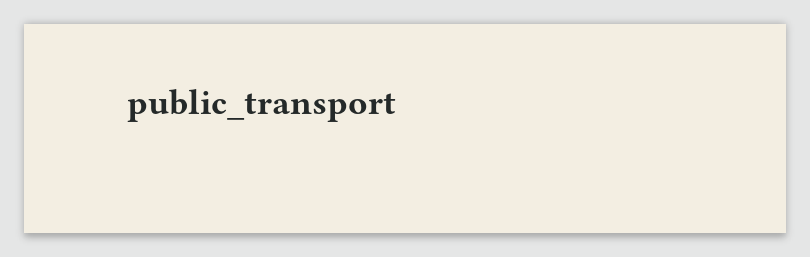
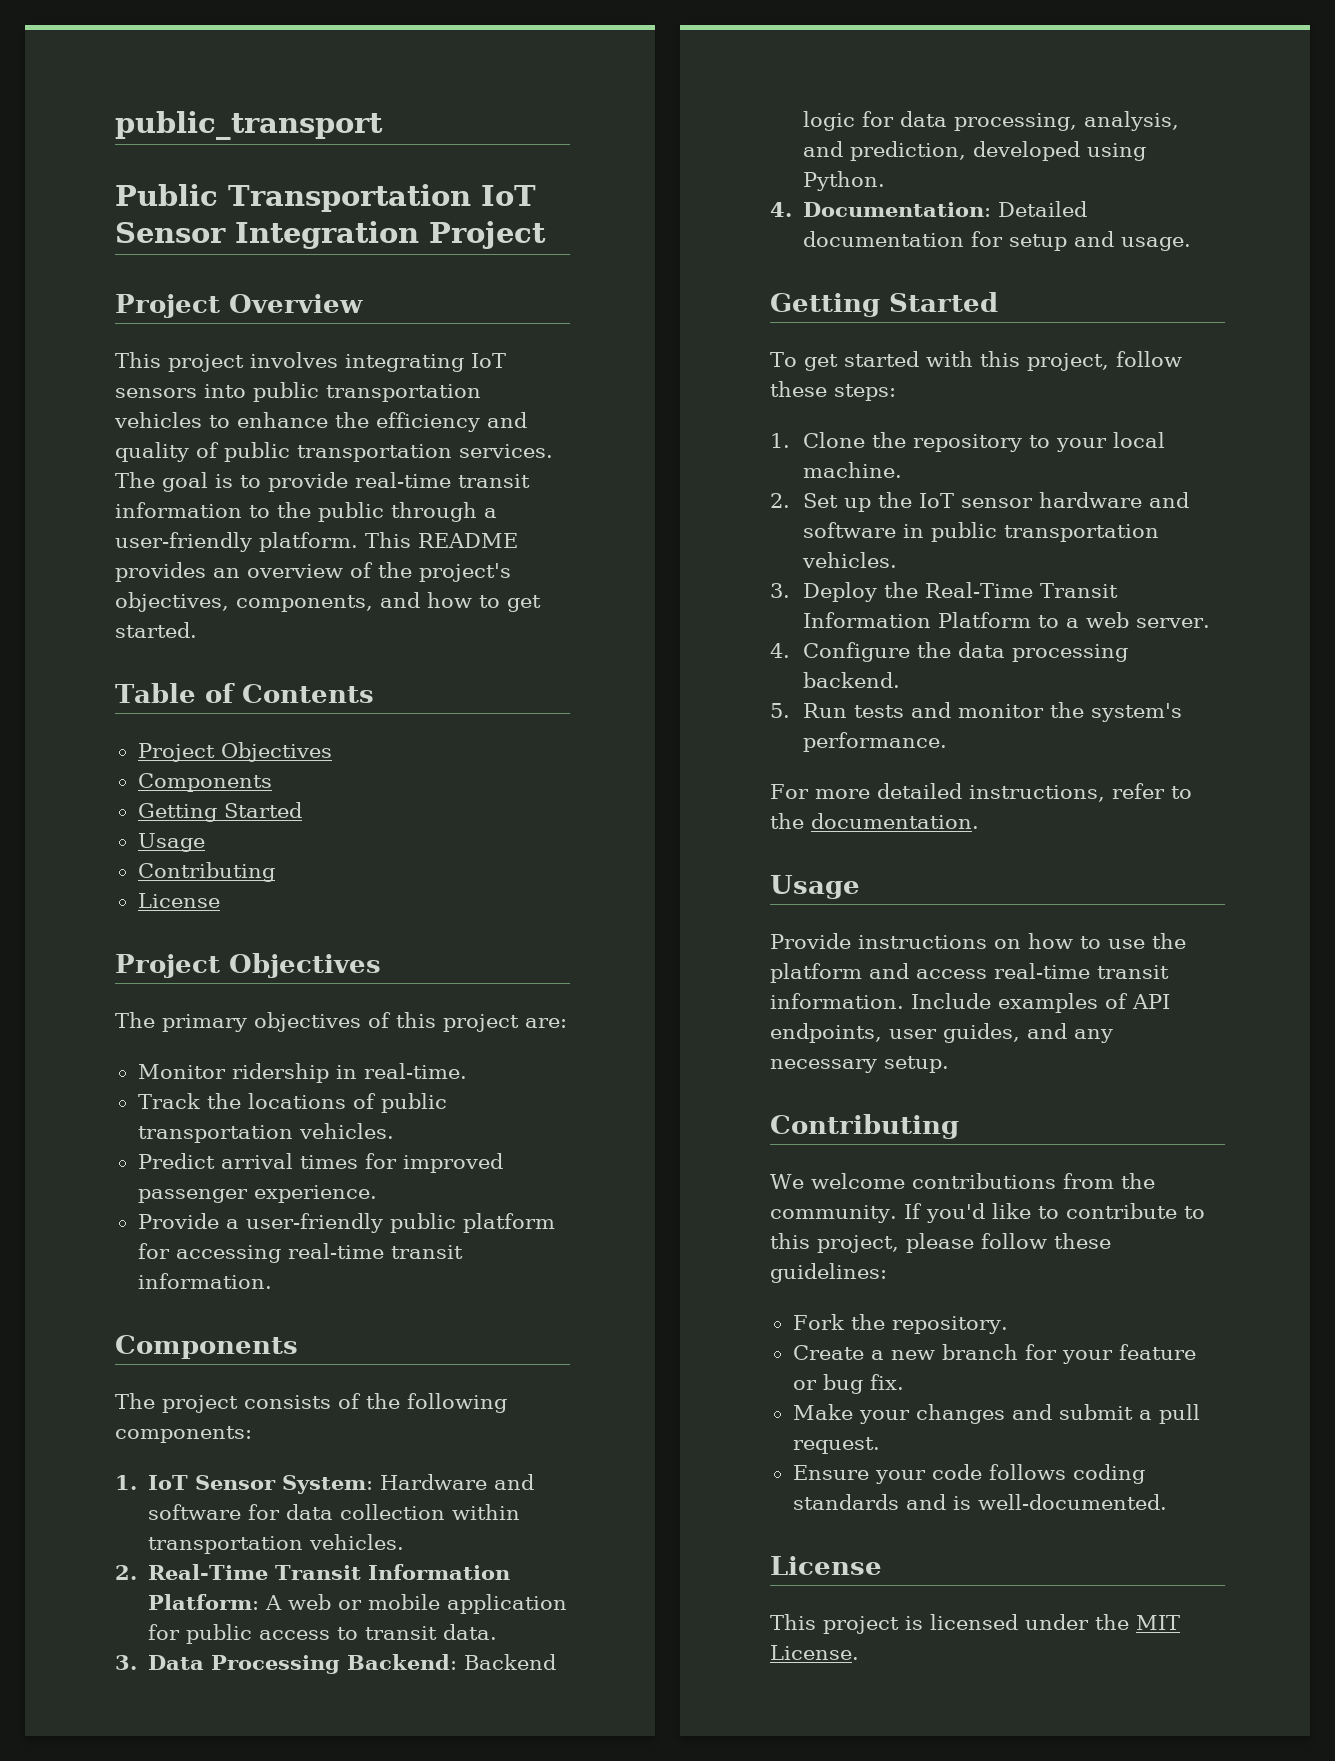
+ Public Transportation IoT Sensor Integration Project
+ Project Overview
+ This project involves integrating IoT sensors into public transportation vehicles to enhance the efficiency and quality of public transportation services. The goal is to provide real-time transit information to the public through a user-friendly platform. This README provides an overview of the project's objectives, components, and how to get started.
+ Table of Contents
+ Project Objectives
+ Components
+ Getting Started
+ Usage
+ Contributing
+ License
+ Project Objectives
+ The primary objectives of this project are:
+ Monitor ridership in real-time.
+ Track the locations of public transportation vehicles.
+ Predict arrival times for improved passenger experience.
+ Provide a user-friendly public platform for accessing real-time transit information.
+ Components
+ The project consists of the following components:
+ 1. IoT Sensor System: Hardware and software for data collection within transportation vehicles.
+ 2. Real-Time Transit Information Platform: A web or mobile application for public access to transit data.
+ 3. Data Processing Backend: Backend logic for data processing, analysis, and prediction, developed using Python.
+ 4. Documentation: Detailed documentation for setup and usage.
+ Getting Started
+ To get started with this project, follow these steps:
+ 1. Clone the repository to your local machine.
+ 2. Set up the IoT sensor hardware and software in public transportation vehicles.
+ 3. Deploy the Real-Time Transit Information Platform to a web server.
+ 4. Configure the data processing backend.
+ 5. Run tests and monitor the system's performance.
+ For more detailed instructions, refer to the documentation.
+ Usage
+ Provide instructions on how to use the platform and access real-time transit information. Include examples of API endpoints, user guides, and any necessary setup.
+ Contributing
+ We welcome contributions from the community. If you'd like to contribute to this project, please follow these guidelines:
+ Fork the repository.
+ Create a new branch for your feature or bug fix.
+ Make your changes and submit a pull request.
+ Ensure your code follows coding standards and is well-documented.
+ License
+ This project is licensed under the MIT License.

